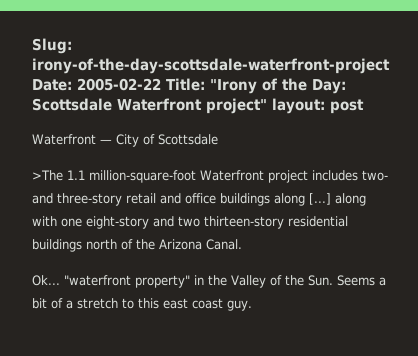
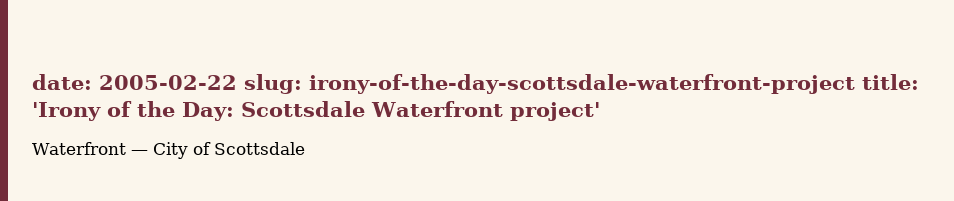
- Slug: irony-of-the-day-scottsdale-waterfront-project Date: 2005-02-22 Title: "Irony of the Day: Scottsdale Waterfront project" layout: post
+ date: 2005-02-22 slug: irony-of-the-day-scottsdale-waterfront-project title: 'Irony of the Day: Scottsdale Waterfront project'
- >The 1.1 million-square-foot Waterfront project includes two- and three-story retail and office buildings along [...] along with one eight-story and two thirteen-story residential buildings north of the Arizona Canal.
- Ok... "waterfront property" in the Valley of the Sun. Seems a bit of a stretch to this east coast guy.

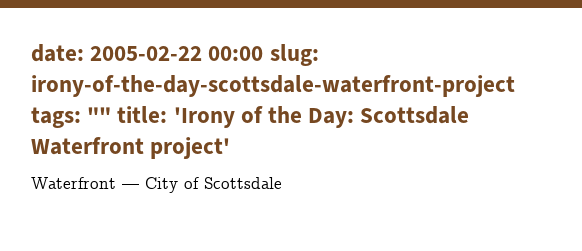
- date: 2005-02-22 slug: irony-of-the-day-scottsdale-waterfront-project title: 'Irony of the Day: Scottsdale Waterfront project'
+ date: 2005-02-22 00:00 slug: irony-of-the-day-scottsdale-waterfront-project tags: "" title: 'Irony of the Day: Scottsdale Waterfront project'

